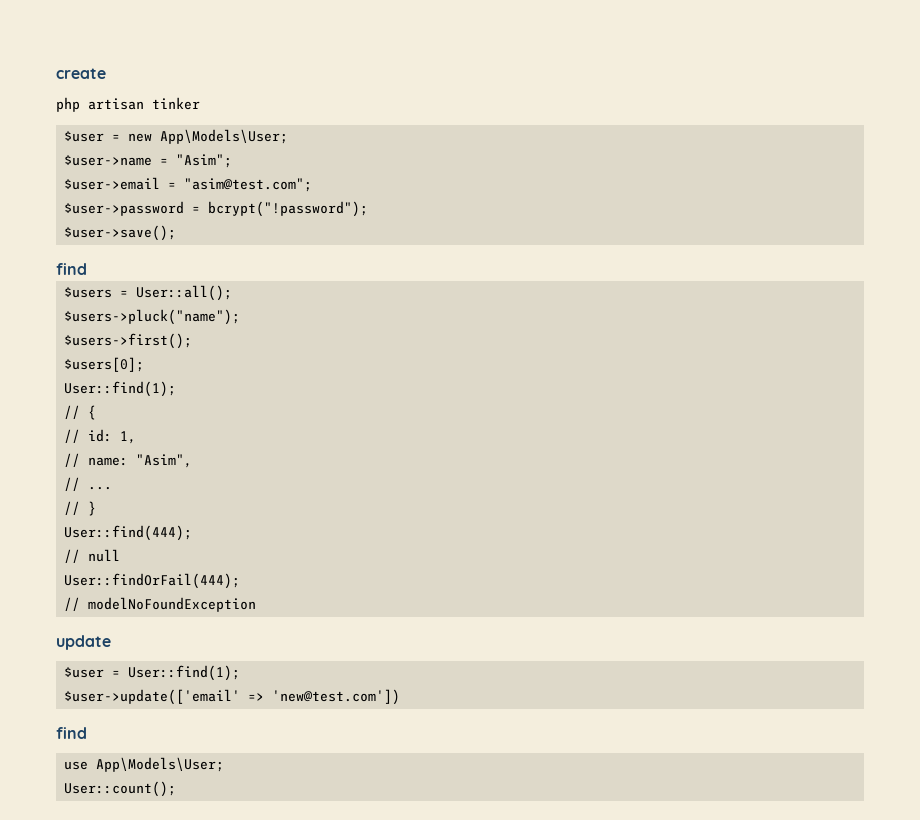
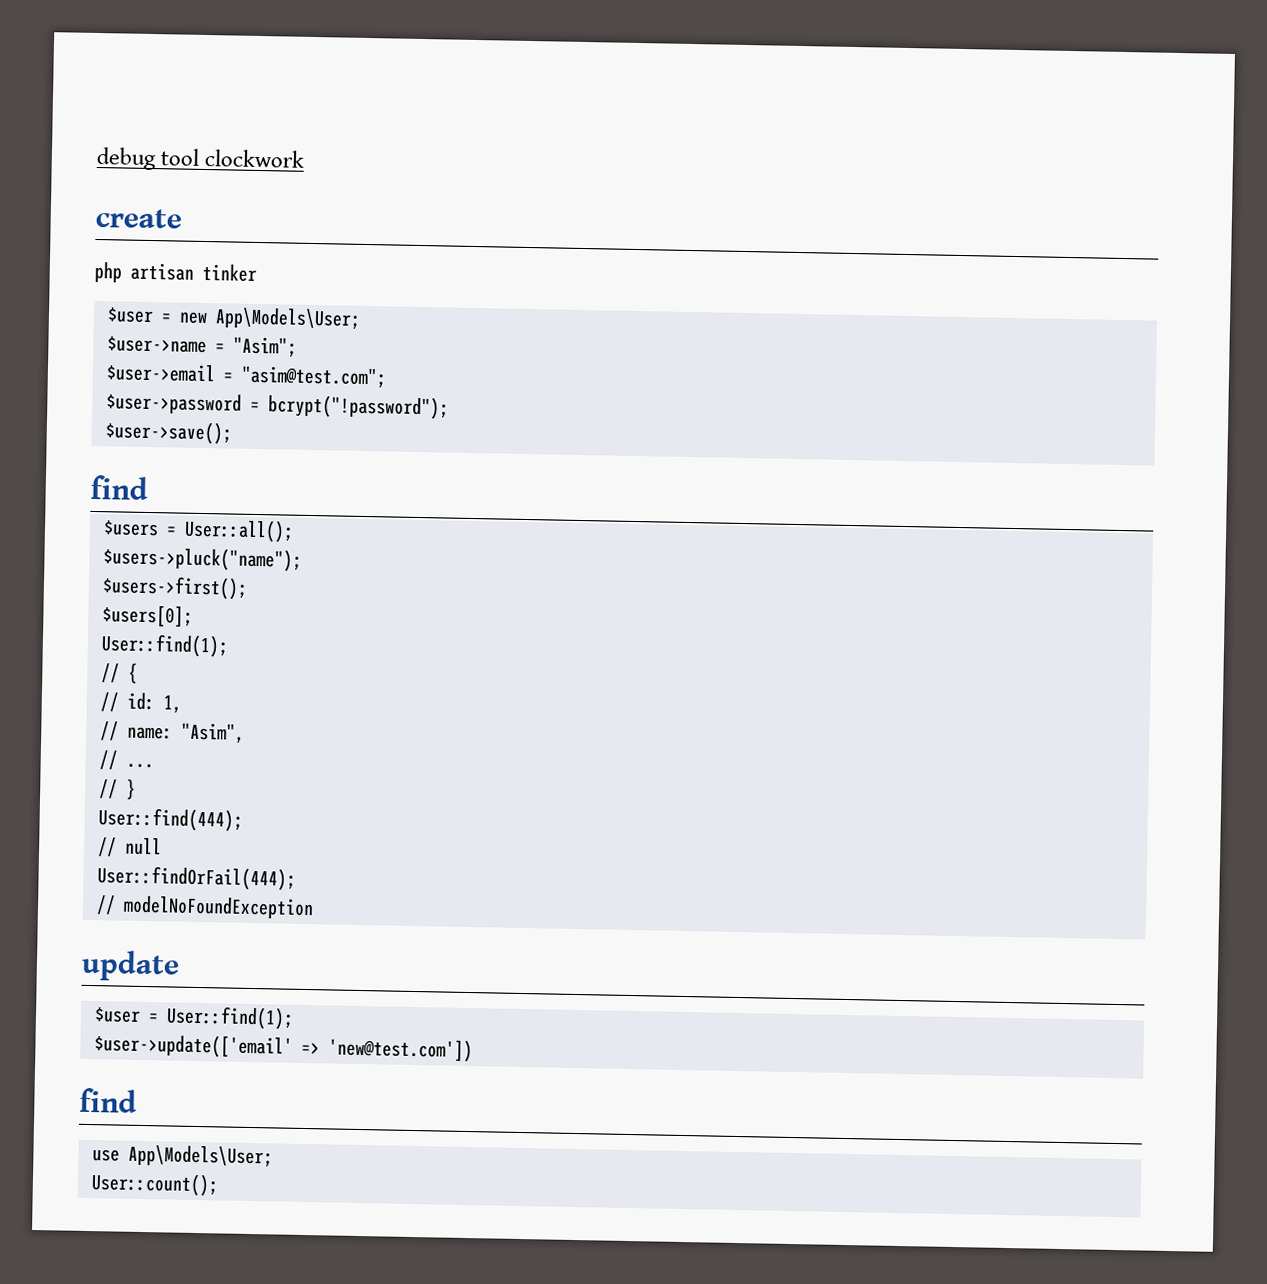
+ debug tool clockwork

